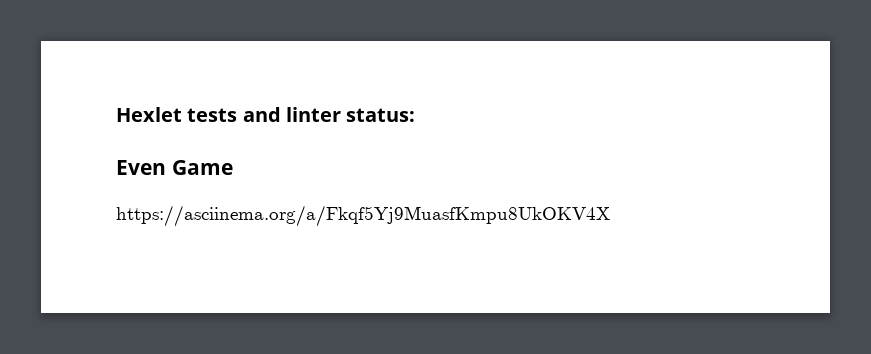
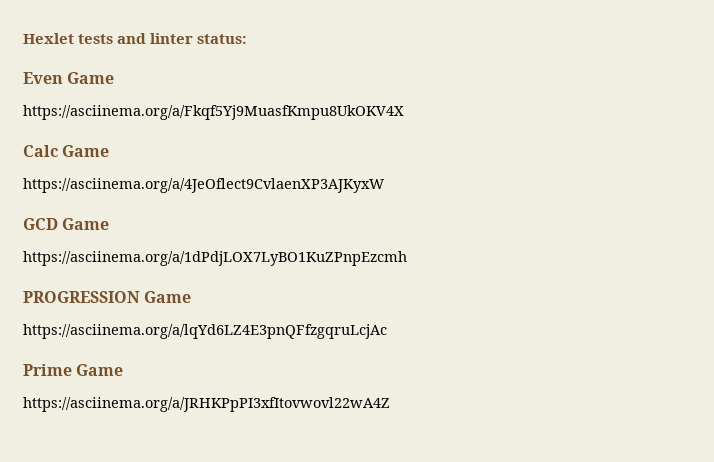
+ Calc Game
+ https://asciinema.org/a/4JeOflect9CvlaenXP3AJKyxW
+ GCD Game
+ https://asciinema.org/a/1dPdjLOX7LyBO1KuZPnpEzcmh
+ PROGRESSION Game
+ https://asciinema.org/a/lqYd6LZ4E3pnQFfzgqruLcjAc
+ Prime Game
+ https://asciinema.org/a/JRHKPpPI3xfItovwovl22wA4Z

